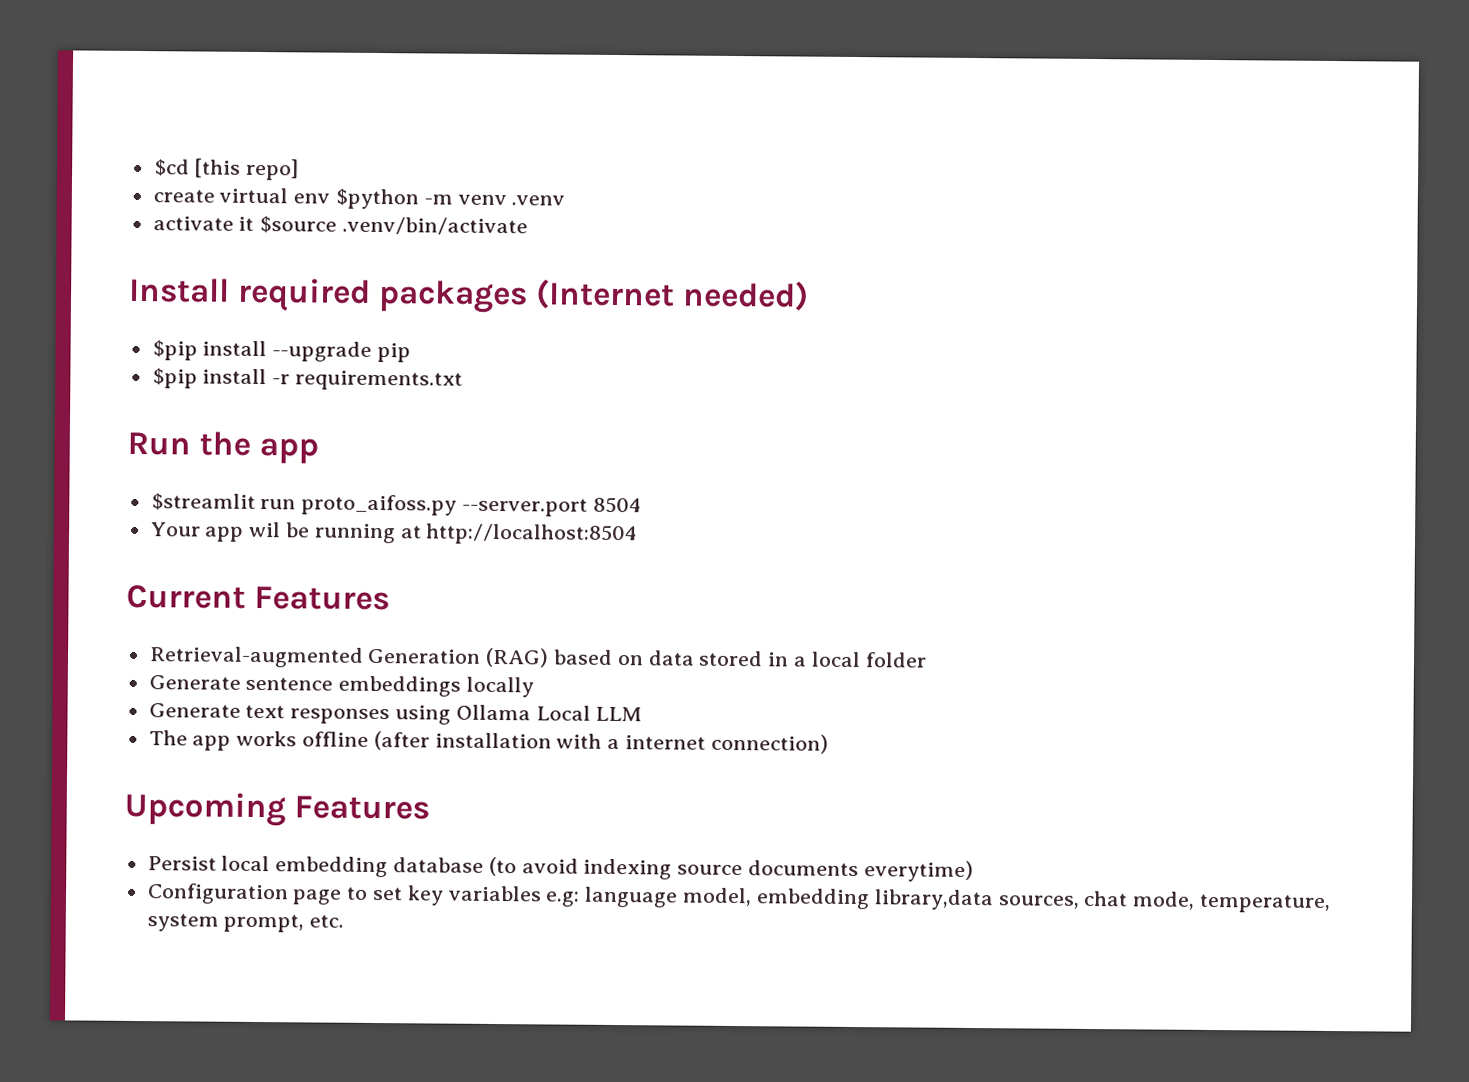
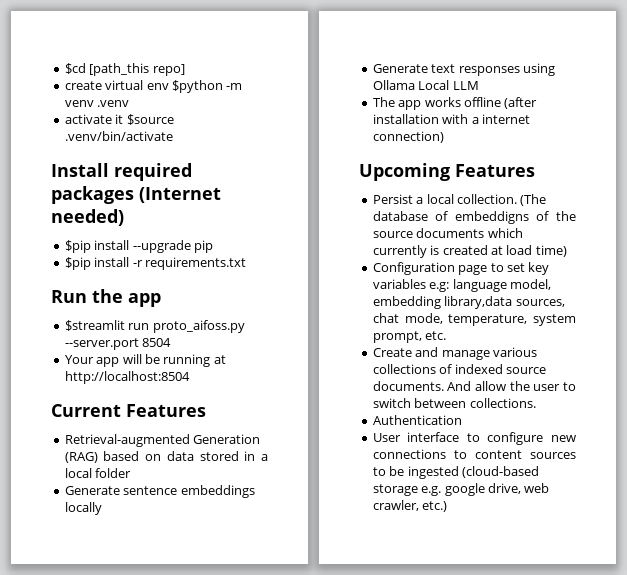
- $cd [this repo]
+ $cd [path_this repo]
- Your app wil be running at http://localhost:8504
+ Your app will be running at http://localhost:8504
- Persist local embedding database (to avoid indexing source documents everytime)
+ Persist a local collection. (The database of embeddigns of the source documents which currently is created at load time)
+ Create and manage various collections of indexed source documents. And allow the user to switch between collections.
+ Authentication
+ User interface to configure new connections to content sources to be ingested (cloud-based storage e.g. google drive, web crawler, etc.)

